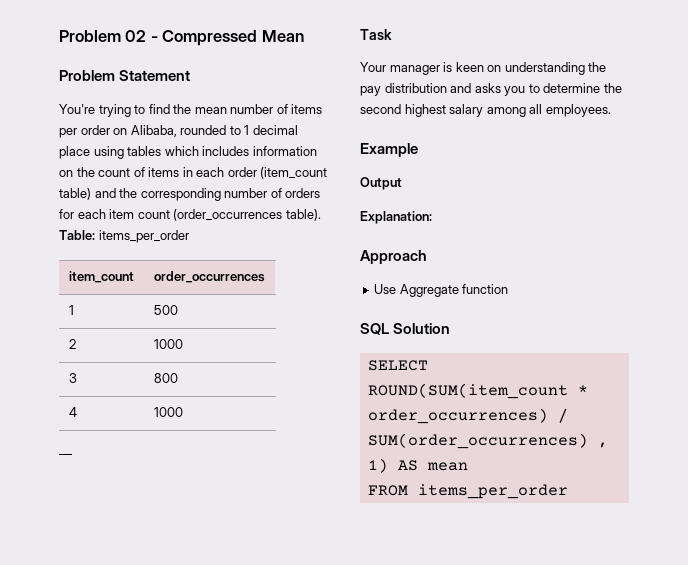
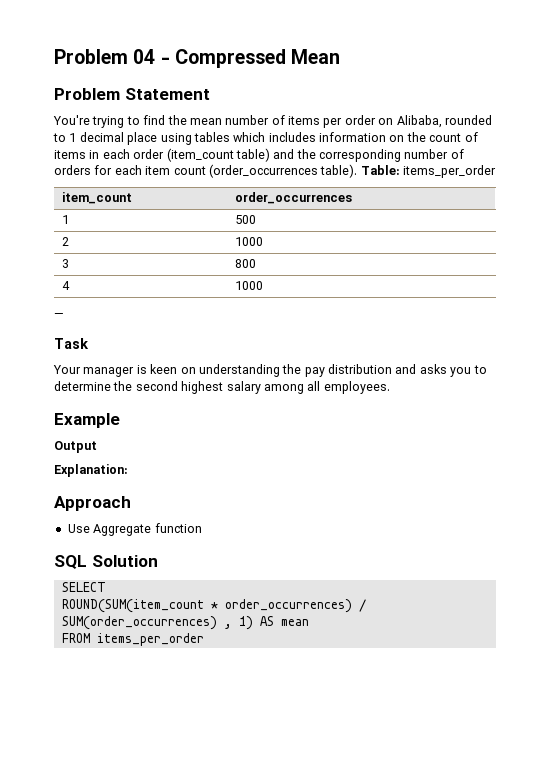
- Problem 02 - Compressed Mean
+ Problem 04 - Compressed Mean

